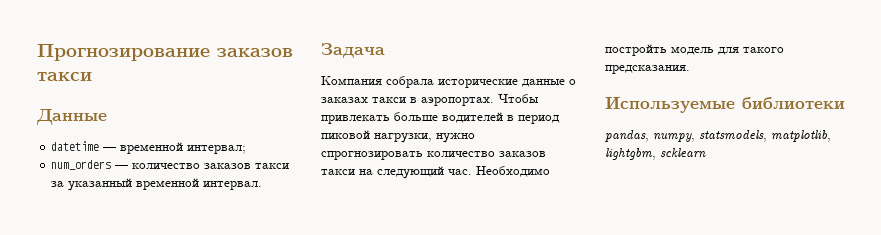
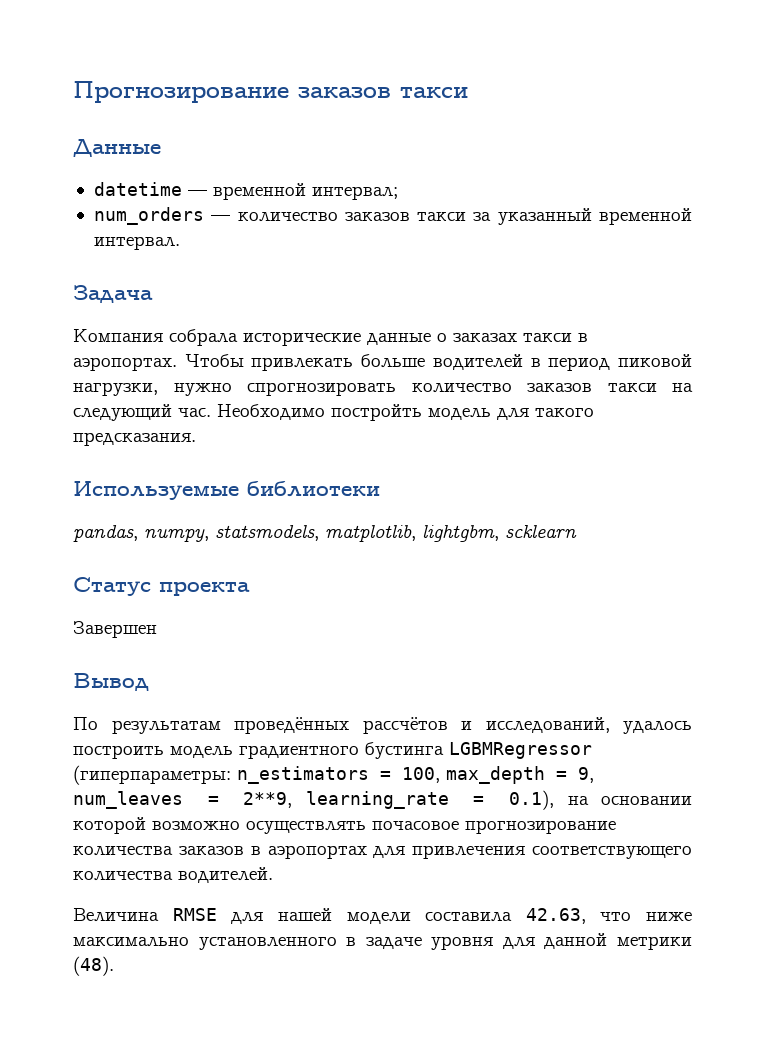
+ Статус проекта
+ Завершен
+ Вывод
+ По результатам проведённых рассчётов и исследований, удалось построить модель градиентного бустинга LGBMRegressor (гиперпараметры: n_estimators = 100, max_depth = 9, num_leaves = 2**9, learning_rate = 0.1), на основании которой возможно осуществлять почасовое прогнозирование количества заказов в аэропортах для привлечения соответствующего количества водителей.
+ Величина RMSE для нашей модели составила 42.63, что ниже максимально установленного в задаче уровня для данной метрики (48).

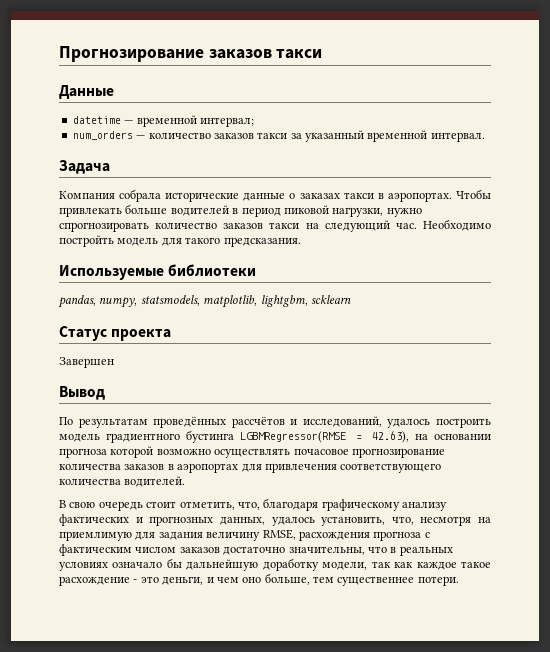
- По результатам проведённых рассчётов и исследований, удалось построить модель градиентного бустинга LGBMRegressor (гиперпараметры: n_estimators = 100, max_depth = 9, num_leaves = 2**9, learning_rate = 0.1), на основании которой возможно осуществлять почасовое прогнозирование количества заказов в аэропортах для привлечения соответствующего количества водителей.
+ По результатам проведённых рассчётов и исследований, удалось построить модель градиентного бустинга LGBMRegressor(RMSE = 42.63), на основании прогноза которой возможно осуществлять почасовое прогнозирование количества заказов в аэропортах для привлечения соответствующего количества водителей.
- Величина RMSE для нашей модели составила 42.63, что ниже максимально установленного в задаче уровня для данной метрики (48).
+ В свою очередь стоит отметить, что, благодаря графическому анализу фактических и прогнозных данных, удалось установить, что, несмотря на приемлимую для задания величину RMSE, расхождения прогноза с фактическим числом заказов достаточно значительны, что в реальных условиях означало бы дальнейшую доработку модели, так как каждое такое расхождение - это деньги, и чем оно больше, тем существеннее потери.

